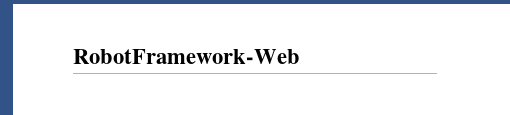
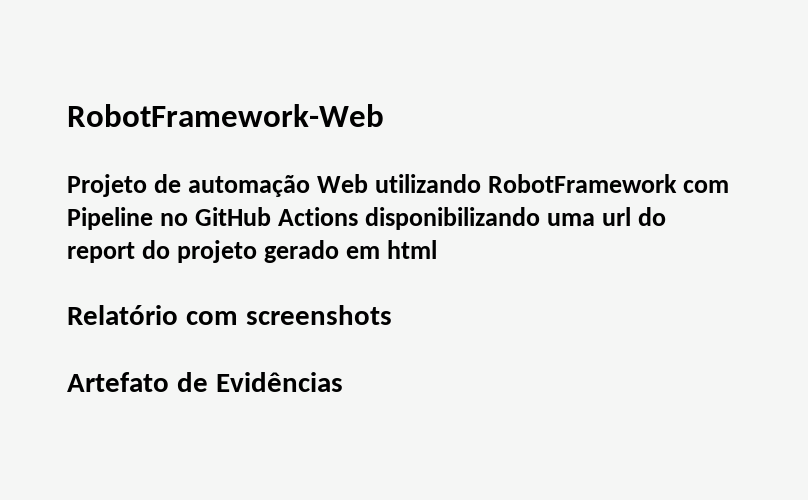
+ Projeto de automação Web utilizando RobotFramework com Pipeline no GitHub Actions disponibilizando uma url do report do projeto gerado em html
+ Relatório com screenshots
+ Artefato de Evidências

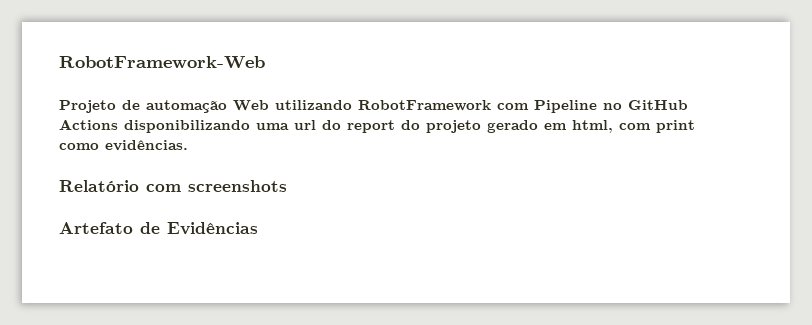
- Projeto de automação Web utilizando RobotFramework com Pipeline no GitHub Actions disponibilizando uma url do report do projeto gerado em html
+ Projeto de automação Web utilizando RobotFramework com Pipeline no GitHub Actions disponibilizando uma url do report do projeto gerado em html, com print como evidências.

